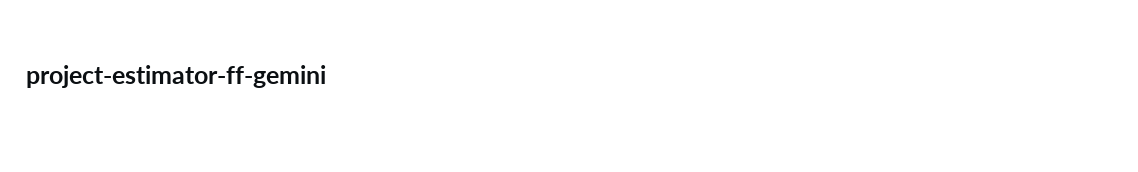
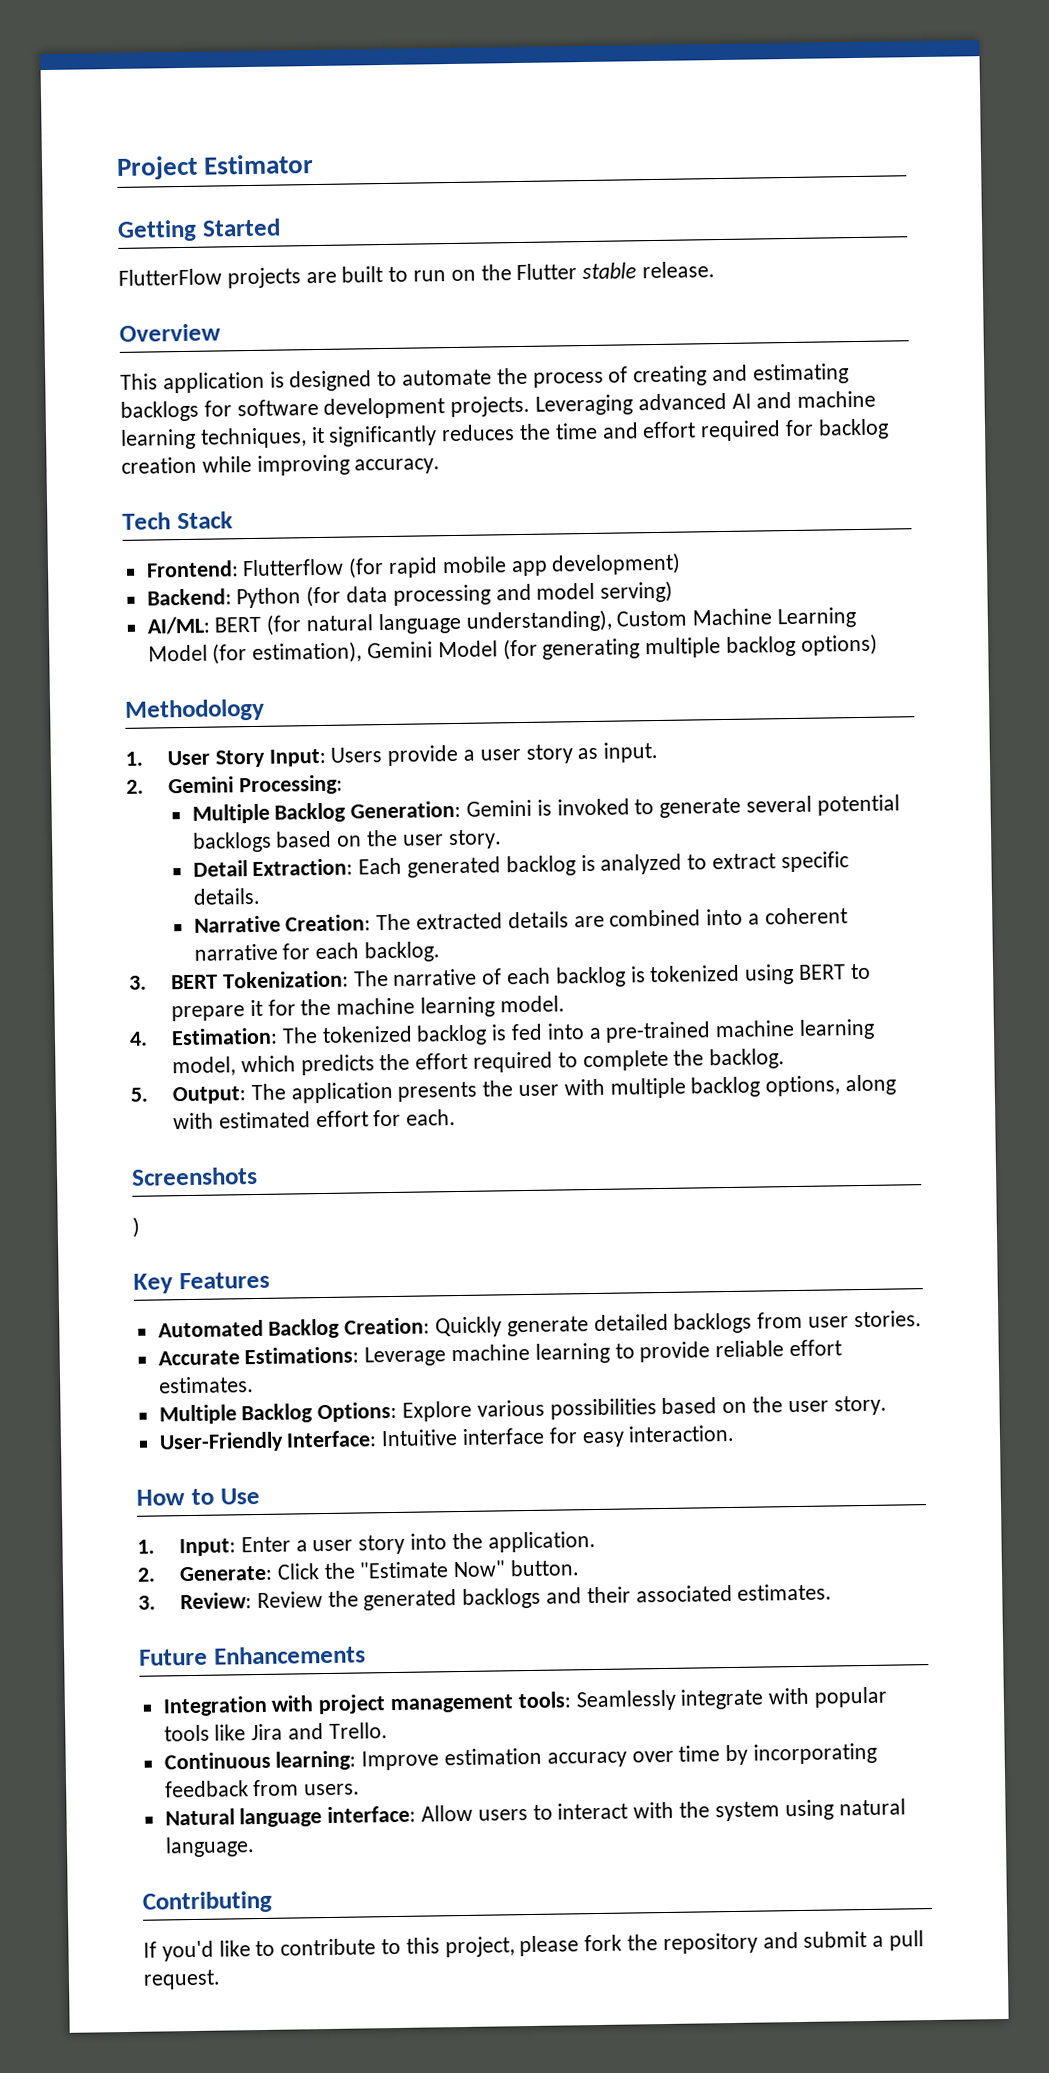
- project-estimator-ff-gemini
+ Project Estimator
+ Getting Started
+ FlutterFlow projects are built to run on the Flutter stable release.
+ Overview
+ This application is designed to automate the process of creating and estimating backlogs for software development projects. Leveraging advanced AI and machine learning techniques, it significantly reduces the time and effort required for backlog creation while improving accuracy.
+ Tech Stack
+ Frontend: Flutterflow (for rapid mobile app development)
+ Backend: Python (for data processing and model serving)
+ AI/ML: BERT (for natural language understanding), Custom Machine Learning Model (for estimation), Gemini Model (for generating multiple backlog options)
+ Methodology
+ 1. User Story Input: Users provide a user story as input.
+ 2. Gemini Processing:
+ Multiple Backlog Generation: Gemini is invoked to generate several potential backlogs based on the user story.
+ Detail Extraction: Each generated backlog is analyzed to extract specific details.
+ Narrative Creation: The extracted details are combined into a coherent narrative for each backlog.
+ 3. BERT Tokenization: The narrative of each backlog is tokenized using BERT to prepare it for the machine learning model.
+ 4. Estimation: The tokenized backlog is fed into a pre-trained machine learning model, which predicts the effort required to complete the backlog.
+ 5. Output: The application presents the user with multiple backlog options, along with estimated effort for each.
+ Screenshots
+ )
+ Key Features
+ Automated Backlog Creation: Quickly generate detailed backlogs from user stories.
+ Accurate Estimations: Leverage machine learning to provide reliable effort estimates.
+ Multiple Backlog Options: Explore various possibilities based on the user story.
+ User-Friendly Interface: Intuitive interface for easy interaction.
+ How to Use
+ 1. Input: Enter a user story into the application.
+ 2. Generate: Click the "Estimate Now" button.
+ 3. Review: Review the generated backlogs and their associated estimates.
+ Future Enhancements
+ Integration with project management tools: Seamlessly integrate with popular tools like Jira and Trello.
+ Continuous learning: Improve estimation accuracy over time by incorporating feedback from users.
+ Natural language interface: Allow users to interact with the system using natural language.
+ Contributing
+ If you'd like to contribute to this project, please fork the repository and submit a pull request.

